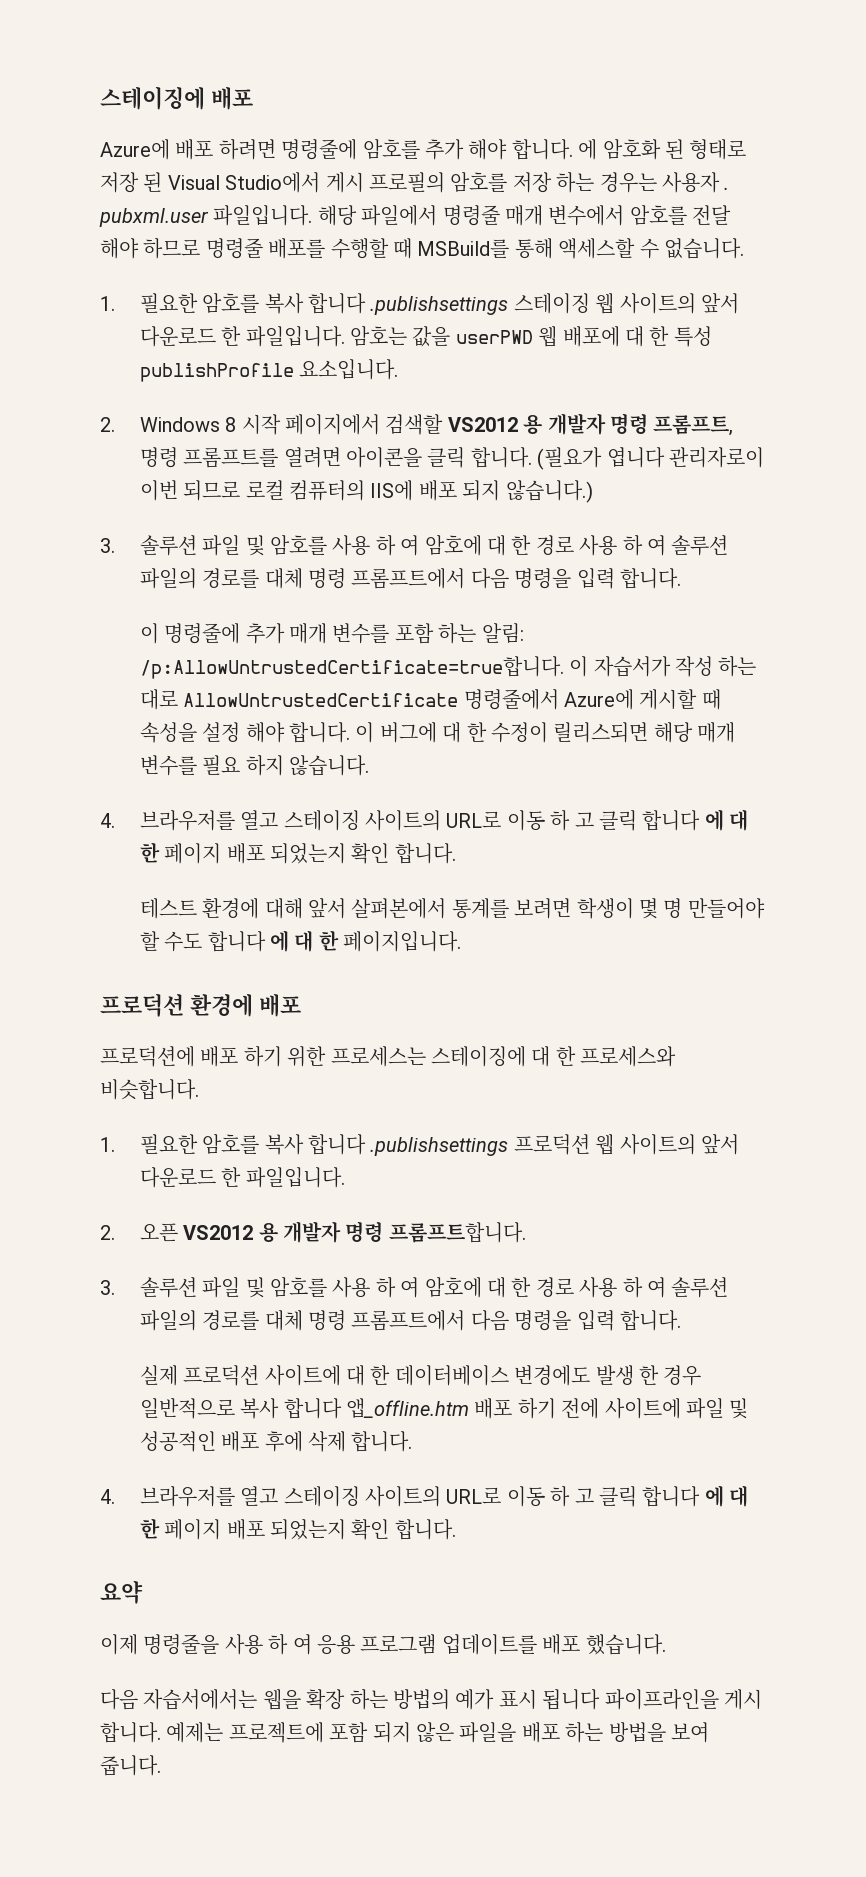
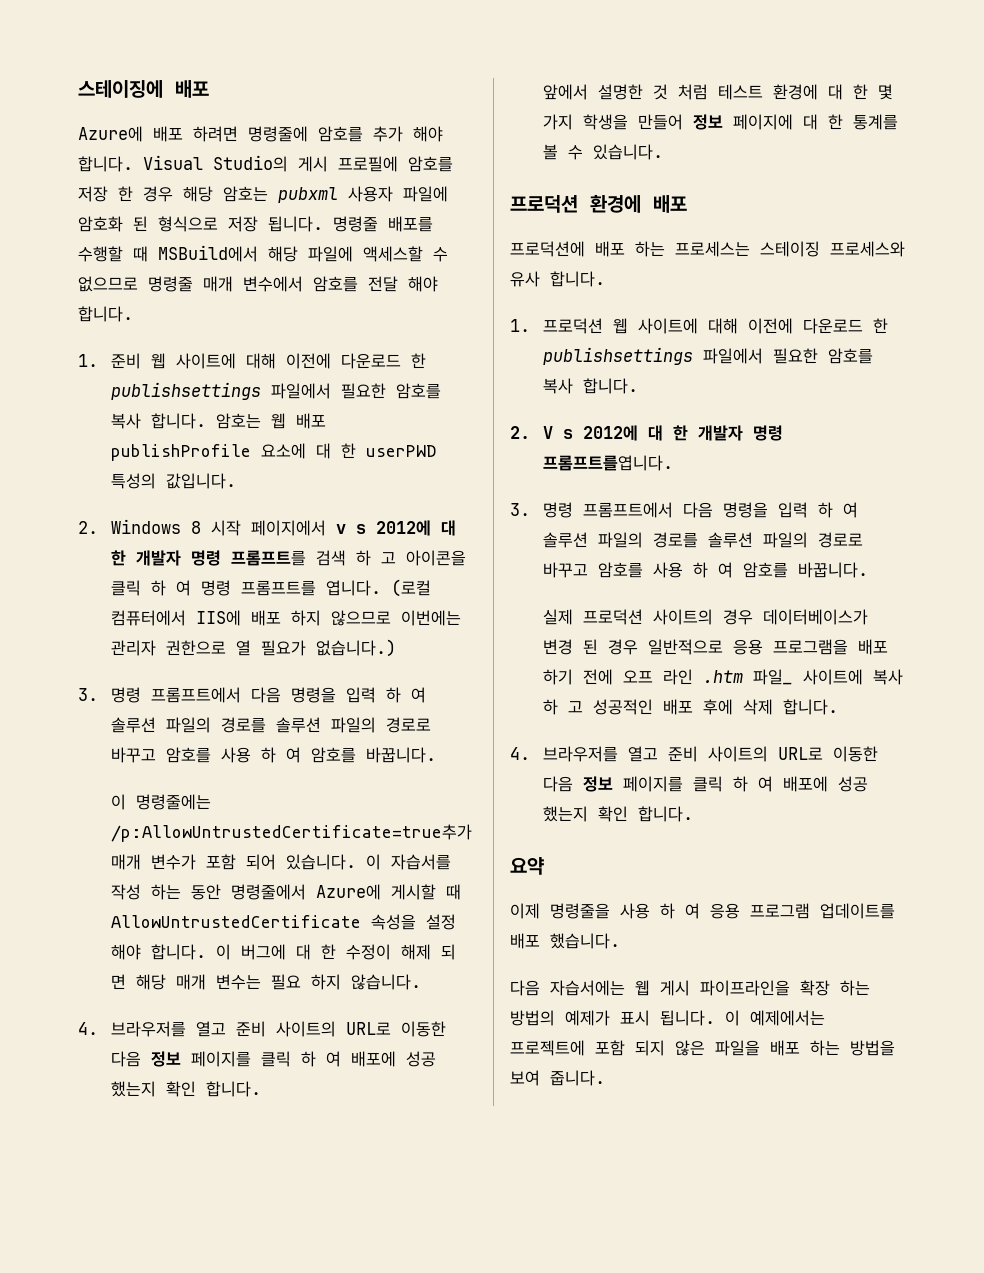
- 에 암호화 된 형태로 저장 된 Visual Studio에서 게시 프로필의 암호를 저장 하는 경우는 사용자 . pubxml.user 파일입니다. 해당 파일에서 명령줄 매개 변수에서 암호를 전달 해야 하므로 명령줄 배포를 수행할 때 MSBuild를 통해 액세스할 수 없습니다.
- 1. 필요한 암호를 복사 합니다 .publishsettings 스테이징 웹 사이트의 앞서 다운로드 한 파일입니다. 암호는 값을 userPWD 웹 배포에 대 한 특성 publishProfile 요소입니다.
+ Visual Studio의 게시 프로필에 암호를 저장 한 경우 해당 암호는 pubxml 사용자 파일에 암호화 된 형식으로 저장 됩니다. 명령줄 배포를 수행할 때 MSBuild에서 해당 파일에 액세스할 수 없으므로 명령줄 매개 변수에서 암호를 전달 해야 합니다.
+ 1. 준비 웹 사이트에 대해 이전에 다운로드 한 publishsettings 파일에서 필요한 암호를 복사 합니다. 암호는 웹 배포 publishProfile 요소에 대 한 userPWD 특성의 값입니다.
- 2. Windows 8 시작 페이지에서 검색할 VS2012 용 개발자 명령 프롬프트, 명령 프롬프트를 열려면 아이콘을 클릭 합니다. (필요가 엽니다 관리자로이 이번 되므로 로컬 컴퓨터의 IIS에 배포 되지 않습니다.)
- 3. 솔루션 파일 및 암호를 사용 하 여 암호에 대 한 경로 사용 하 여 솔루션 파일의 경로를 대체 명령 프롬프트에서 다음 명령을 입력 합니다.
- 이 명령줄에 추가 매개 변수를 포함 하는 알림: /p:AllowUntrustedCertificate=true합니다. 이 자습서가 작성 하는 대로 AllowUntrustedCertificate 명령줄에서 Azure에 게시할 때 속성을 설정 해야 합니다.
+ 2. Windows 8 시작 페이지에서 v s 2012에 대 한 개발자 명령 프롬프트를 검색 하 고 아이콘을 클릭 하 여 명령 프롬프트를 엽니다. (로컬 컴퓨터에서 IIS에 배포 하지 않으므로 이번에는 관리자 권한으로 열 필요가 없습니다.)
+ 3. 명령 프롬프트에서 다음 명령을 입력 하 여 솔루션 파일의 경로를 솔루션 파일의 경로로 바꾸고 암호를 사용 하 여 암호를 바꿉니다.
+ 이 명령줄에는 /p:AllowUntrustedCertificate=true추가 매개 변수가 포함 되어 있습니다. 이 자습서를 작성 하는 동안 명령줄에서 Azure에 게시할 때 AllowUntrustedCertificate 속성을 설정 해야 합니다.
- 이 버그에 대 한 수정이 릴리스되면 해당 매개 변수를 필요 하지 않습니다.
- 4. 브라우저를 열고 스테이징 사이트의 URL로 이동 하 고 클릭 합니다 에 대 한 페이지 배포 되었는지 확인 합니다.
- 테스트 환경에 대해 앞서 살펴본에서 통계를 보려면 학생이 몇 명 만들어야 할 수도 합니다 에 대 한 페이지입니다.
+ 이 버그에 대 한 수정이 해제 되 면 해당 매개 변수는 필요 하지 않습니다.
+ 4. 브라우저를 열고 준비 사이트의 URL로 이동한 다음 정보 페이지를 클릭 하 여 배포에 성공 했는지 확인 합니다.
+ 앞에서 설명한 것 처럼 테스트 환경에 대 한 몇 가지 학생을 만들어 정보 페이지에 대 한 통계를 볼 수 있습니다.
- 프로덕션에 배포 하기 위한 프로세스는 스테이징에 대 한 프로세스와 비슷합니다.
- 1. 필요한 암호를 복사 합니다 .publishsettings 프로덕션 웹 사이트의 앞서 다운로드 한 파일입니다.
- 2. 오픈 VS2012 용 개발자 명령 프롬프트합니다.
- 3. 솔루션 파일 및 암호를 사용 하 여 암호에 대 한 경로 사용 하 여 솔루션 파일의 경로를 대체 명령 프롬프트에서 다음 명령을 입력 합니다.
- 실제 프로덕션 사이트에 대 한 데이터베이스 변경에도 발생 한 경우 일반적으로 복사 합니다 앱_offline.htm 배포 하기 전에 사이트에 파일 및 성공적인 배포 후에 삭제 합니다.
- 4. 브라우저를 열고 스테이징 사이트의 URL로 이동 하 고 클릭 합니다 에 대 한 페이지 배포 되었는지 확인 합니다.
+ 프로덕션에 배포 하는 프로세스는 스테이징 프로세스와 유사 합니다.
+ 1. 프로덕션 웹 사이트에 대해 이전에 다운로드 한 publishsettings 파일에서 필요한 암호를 복사 합니다.
+ 2. V s 2012에 대 한 개발자 명령 프롬프트를엽니다.
+ 3. 명령 프롬프트에서 다음 명령을 입력 하 여 솔루션 파일의 경로를 솔루션 파일의 경로로 바꾸고 암호를 사용 하 여 암호를 바꿉니다.
+ 실제 프로덕션 사이트의 경우 데이터베이스가 변경 된 경우 일반적으로 응용 프로그램을 배포 하기 전에 오프 라인 .htm 파일_ 사이트에 복사 하 고 성공적인 배포 후에 삭제 합니다.
+ 4. 브라우저를 열고 준비 사이트의 URL로 이동한 다음 정보 페이지를 클릭 하 여 배포에 성공 했는지 확인 합니다.
- 다음 자습서에서는 웹을 확장 하는 방법의 예가 표시 됩니다 파이프라인을 게시 합니다. 예제는 프로젝트에 포함 되지 않은 파일을 배포 하는 방법을 보여 줍니다.
+ 다음 자습서에는 웹 게시 파이프라인을 확장 하는 방법의 예제가 표시 됩니다. 이 예제에서는 프로젝트에 포함 되지 않은 파일을 배포 하는 방법을 보여 줍니다.

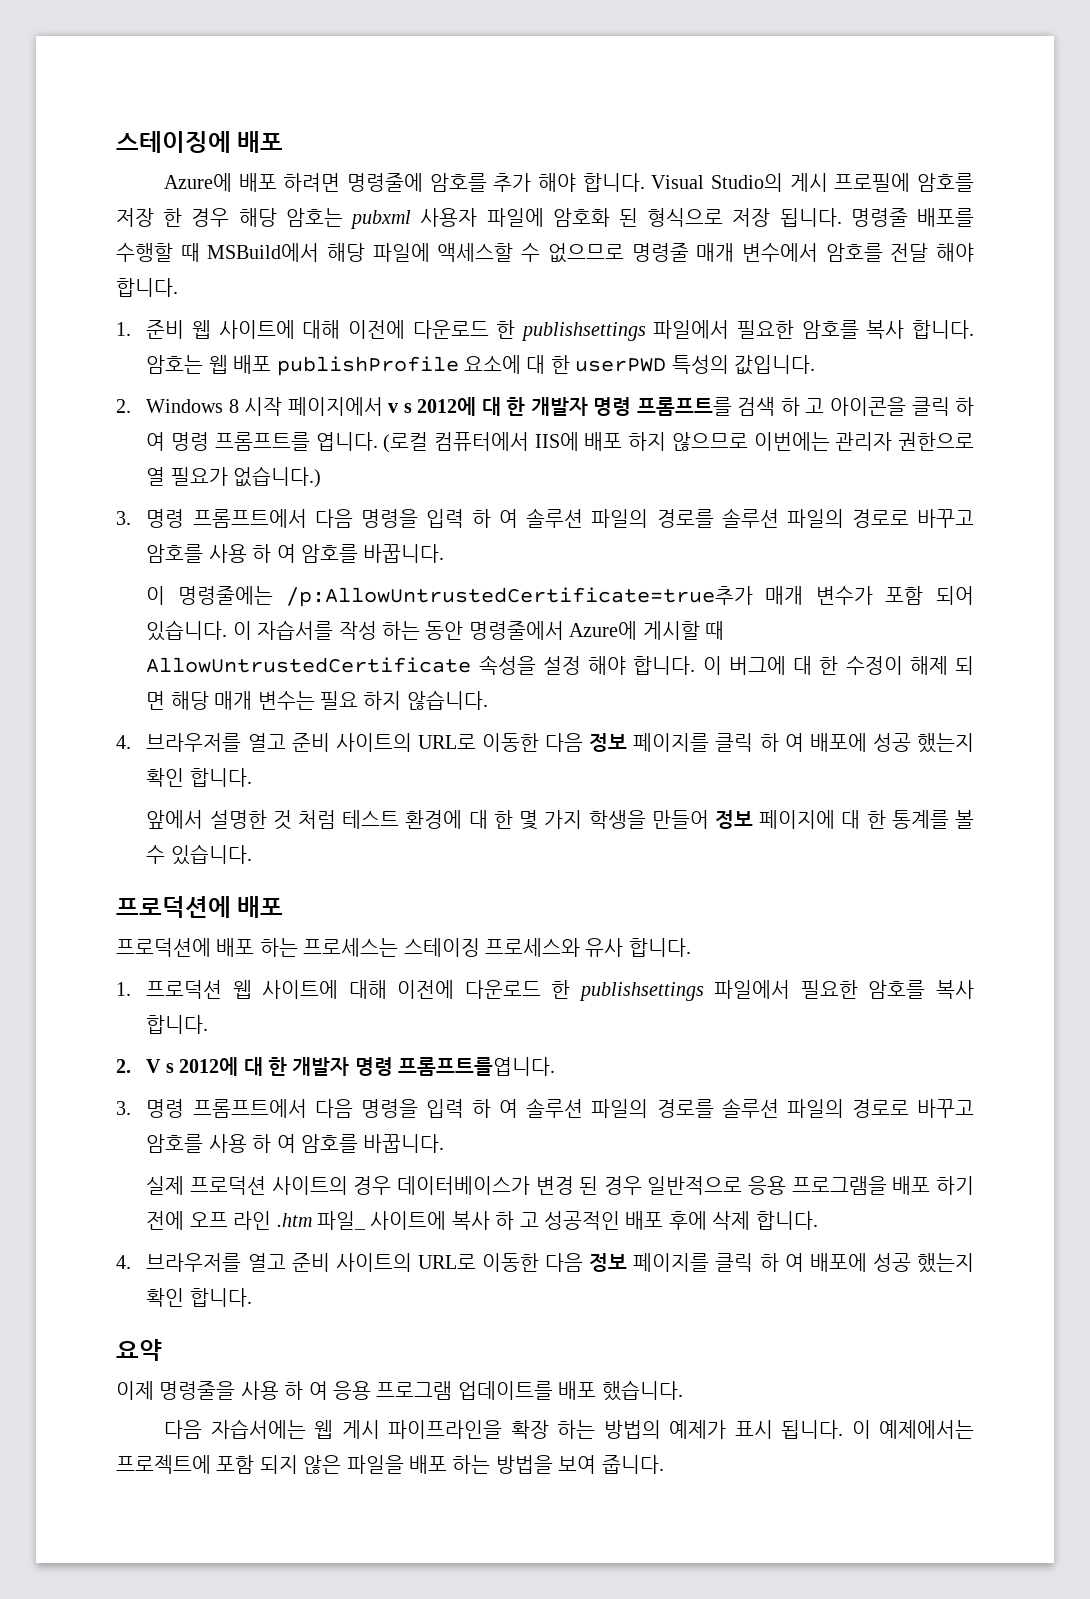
  앞에서 설명한 것 처럼 테스트 환경에 대 한 몇 가지 학생을 만들어 정보 페이지에 대 한 통계를 볼 수 있습니다.
- 프로덕션 환경에 배포
+ 프로덕션에 배포

